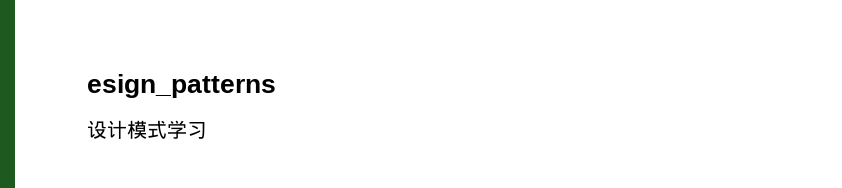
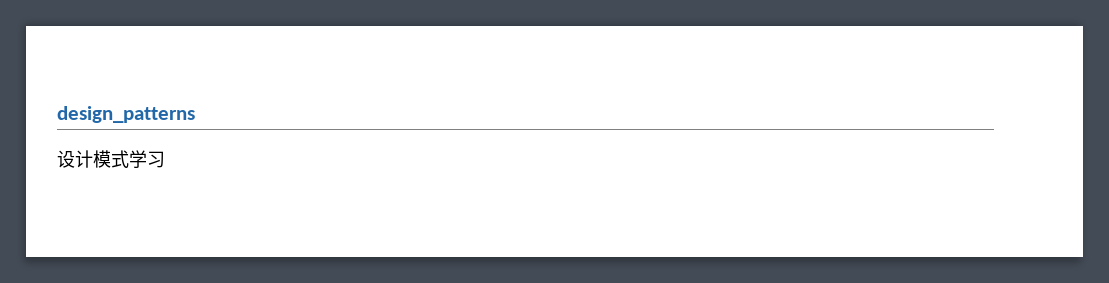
- esign_patterns
+ design_patterns

